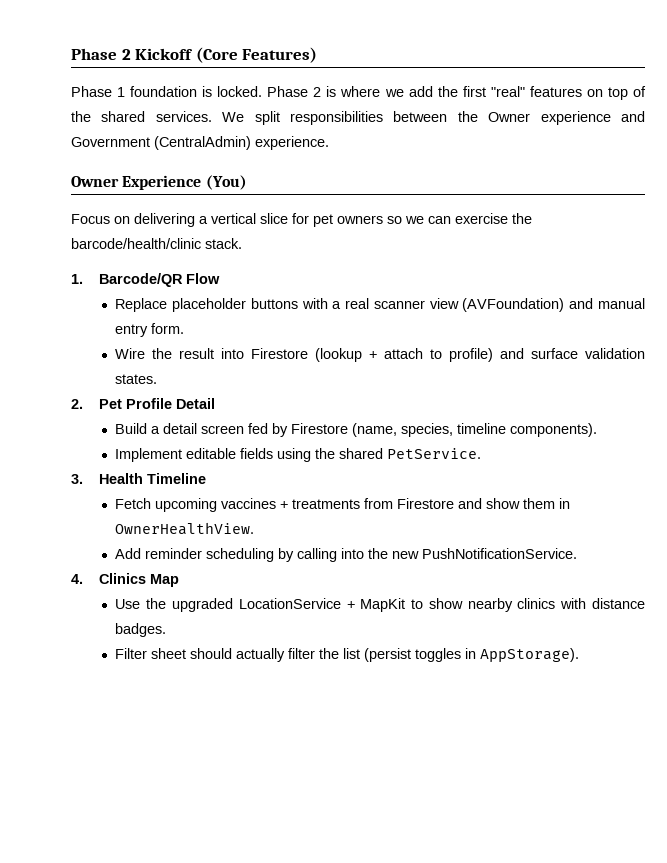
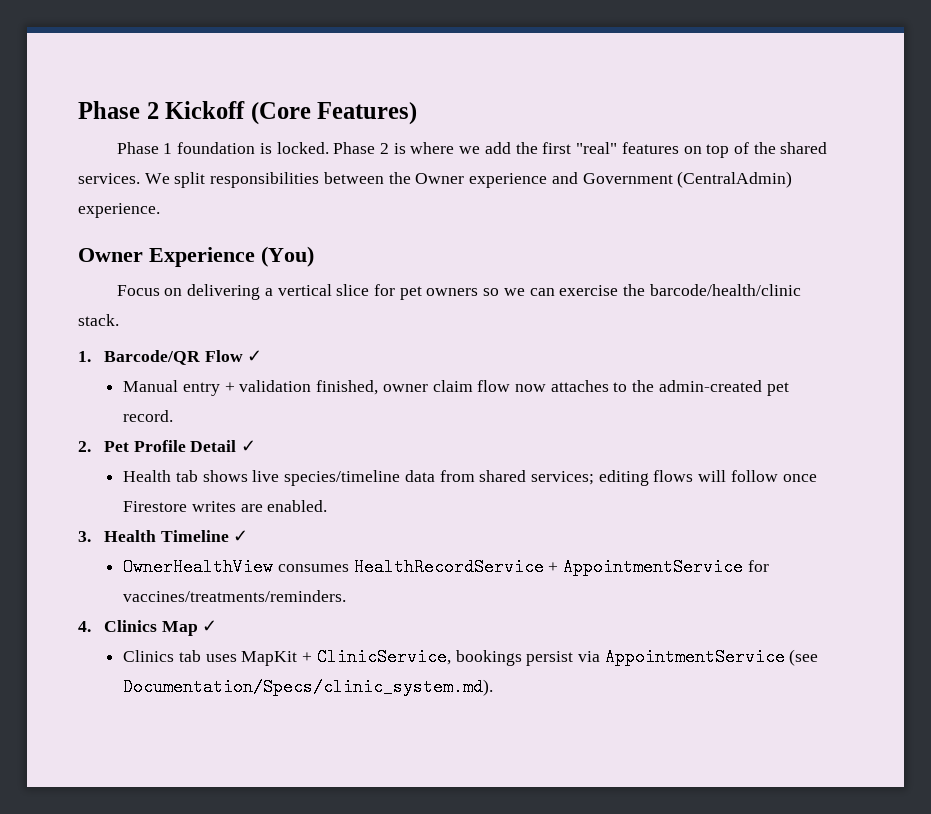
- 1. Barcode/QR Flow
- Replace placeholder buttons with a real scanner view (AVFoundation) and manual entry form.
- Wire the result into Firestore (lookup + attach to profile) and surface validation states.
- 2. Pet Profile Detail
- Build a detail screen fed by Firestore (name, species, timeline components).
- Implement editable fields using the shared PetService.
- 3. Health Timeline
- Fetch upcoming vaccines + treatments from Firestore and show them in OwnerHealthView.
- Add reminder scheduling by calling into the new PushNotificationService.
- 4. Clinics Map
- Use the upgraded LocationService + MapKit to show nearby clinics with distance badges.
- Filter sheet should actually filter the list (persist toggles in AppStorage).
+ 1. Barcode/QR Flow ✓
+ Manual entry + validation finished, owner claim flow now attaches to the admin-created pet record.
+ 2. Pet Profile Detail ✓
+ Health tab shows live species/timeline data from shared services; editing flows will follow once Firestore writes are enabled.
+ 3. Health Timeline ✓
+ OwnerHealthView consumes HealthRecordService + AppointmentService for vaccines/treatments/reminders.
+ 4. Clinics Map ✓
+ Clinics tab uses MapKit + ClinicService, bookings persist via AppointmentService (see Documentation/Specs/clinic_system.md).

